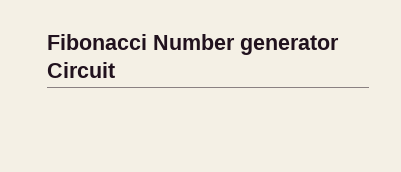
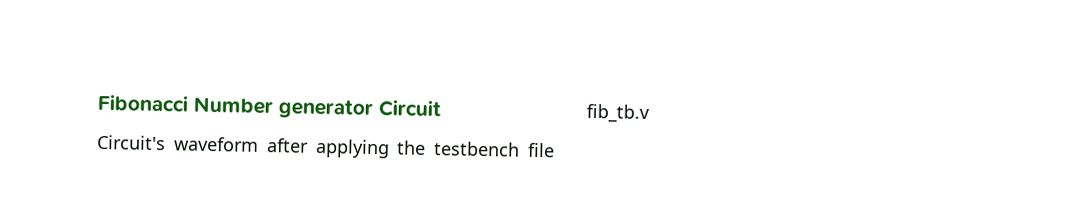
+ Circuit's waveform after applying the testbench file fib_tb.v

